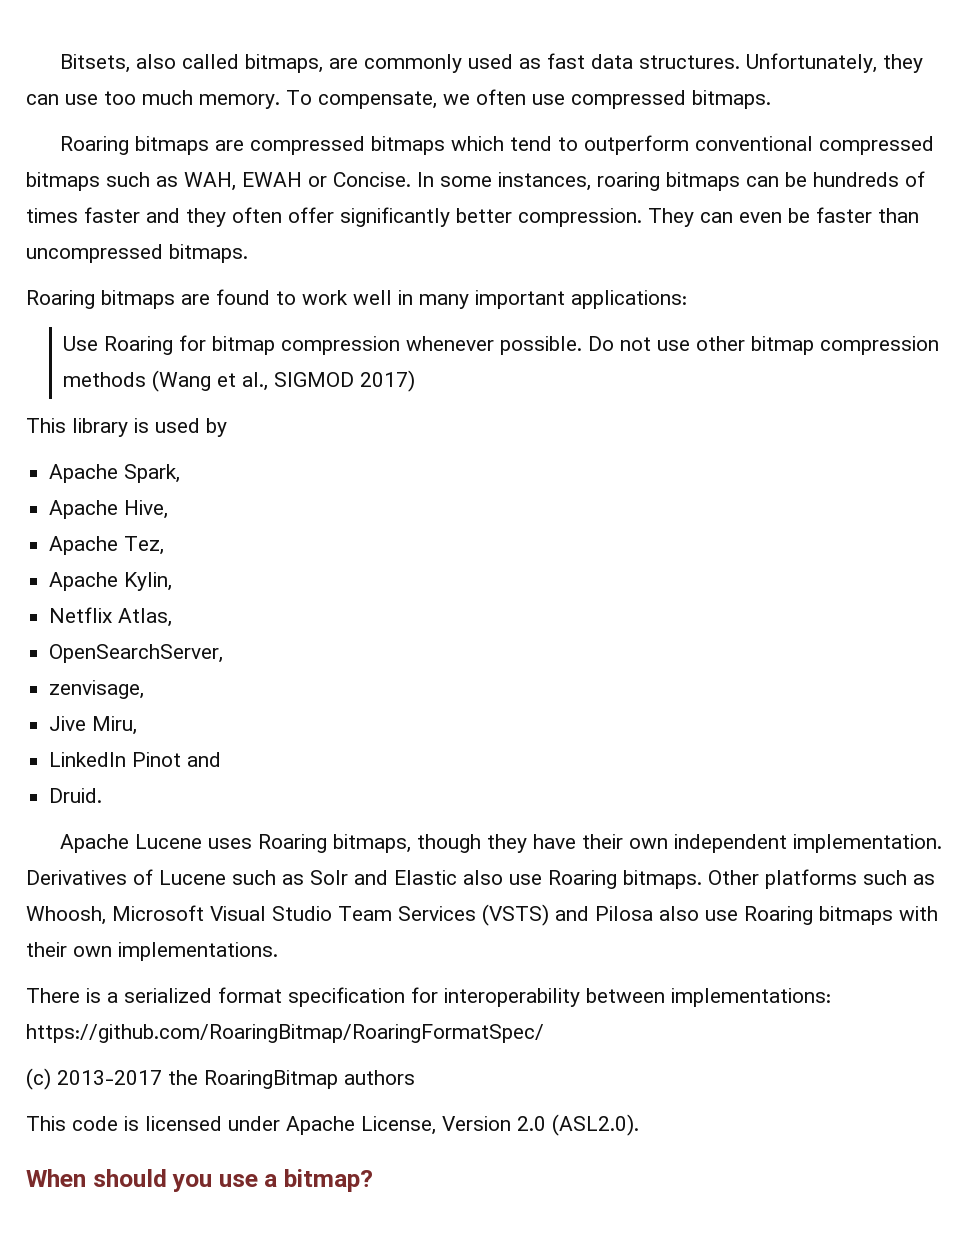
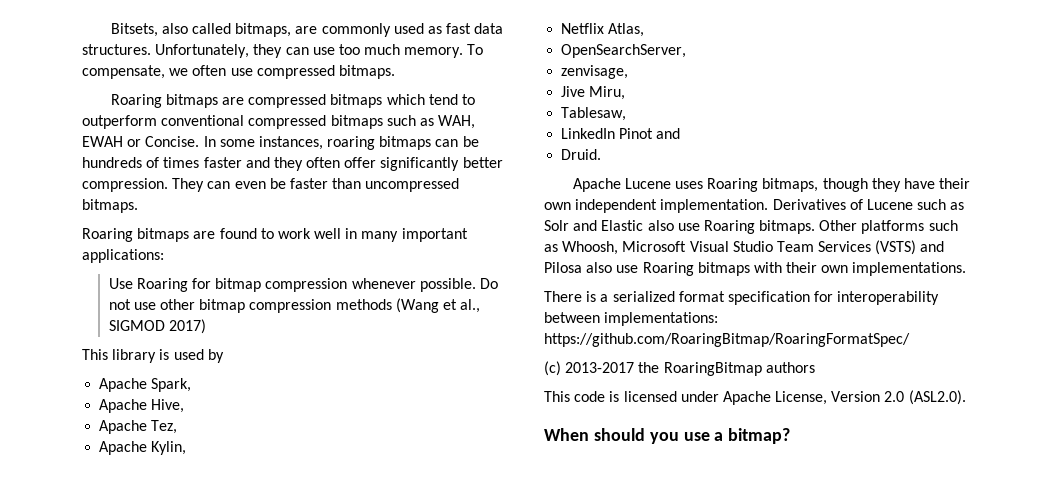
+ Tablesaw,

